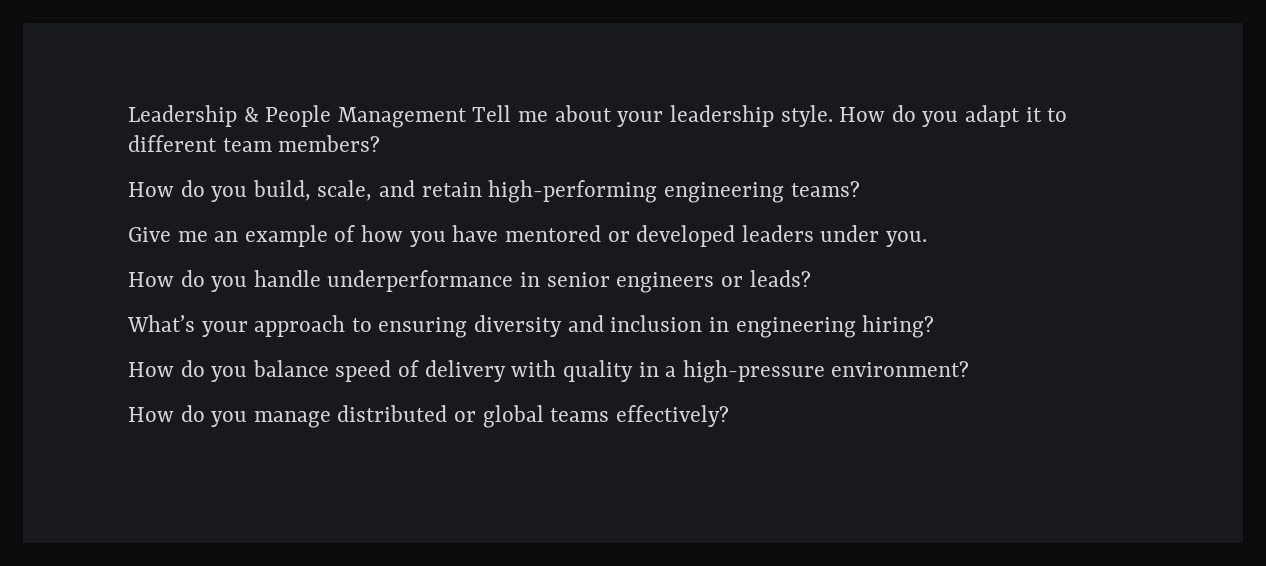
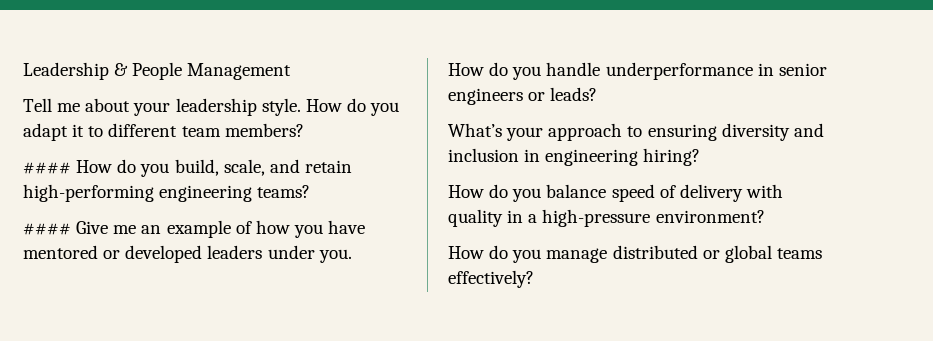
- Leadership & People Management Tell me about your leadership style.
+ Leadership & People Management
+ Tell me about your leadership style.
- How do you build, scale, and retain high-performing engineering teams?
+ #### How do you build, scale, and retain high-performing engineering teams?
- Give me an example of how you have mentored or developed leaders under you.
+ #### Give me an example of how you have mentored or developed leaders under you.

